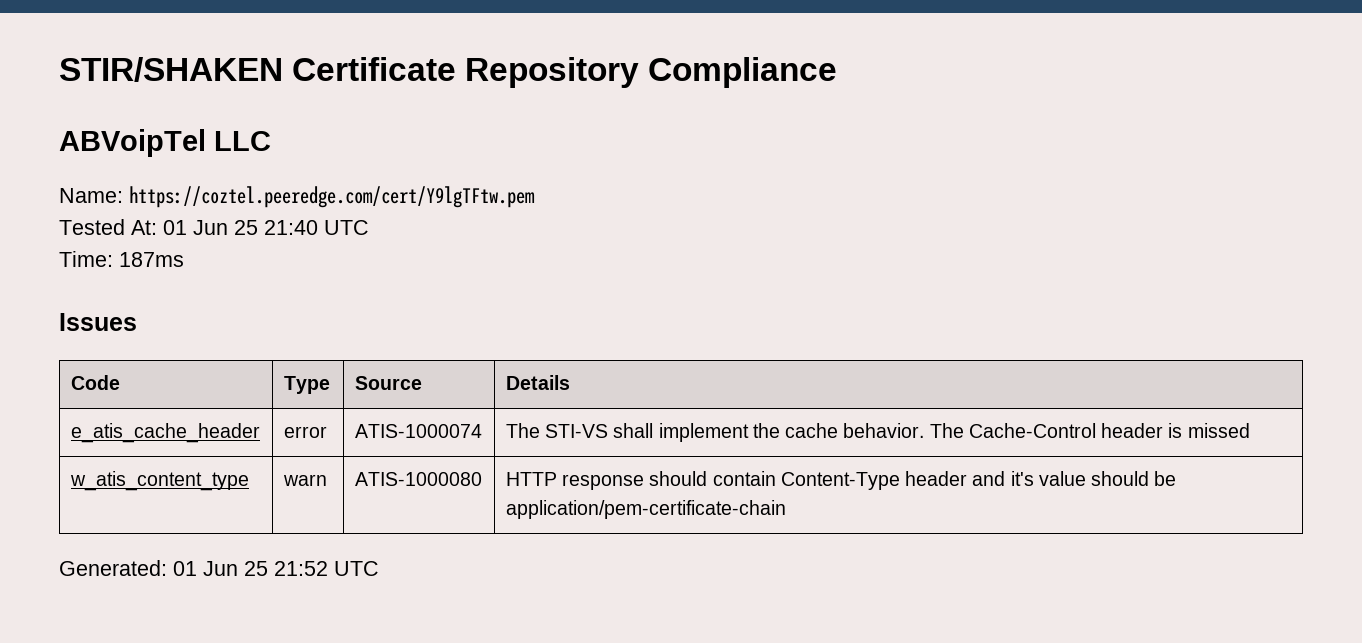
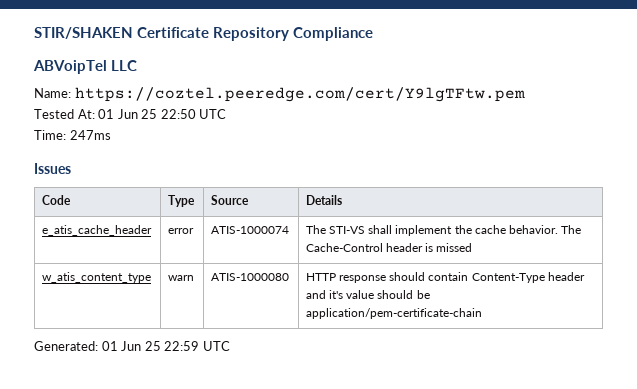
- Tested At: 01 Jun 25 21:40 UTC
+ Tested At: 01 Jun 25 22:50 UTC
- Time: 187ms
+ Time: 247ms
- Generated: 01 Jun 25 21:52 UTC
+ Generated: 01 Jun 25 22:59 UTC

